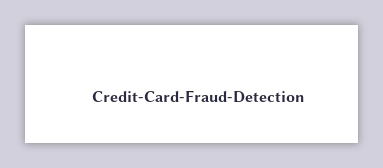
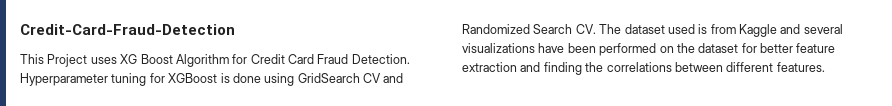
+ This Project uses XG Boost Algorithm for Credit Card Fraud Detection. Hyperparameter tuning for XGBoost is done using GridSearch CV and Randomized Search CV. The dataset used is from Kaggle and several visualizations have been performed on the dataset for better feature extraction and finding the correlations between different features.

